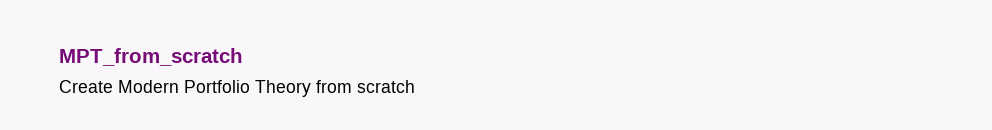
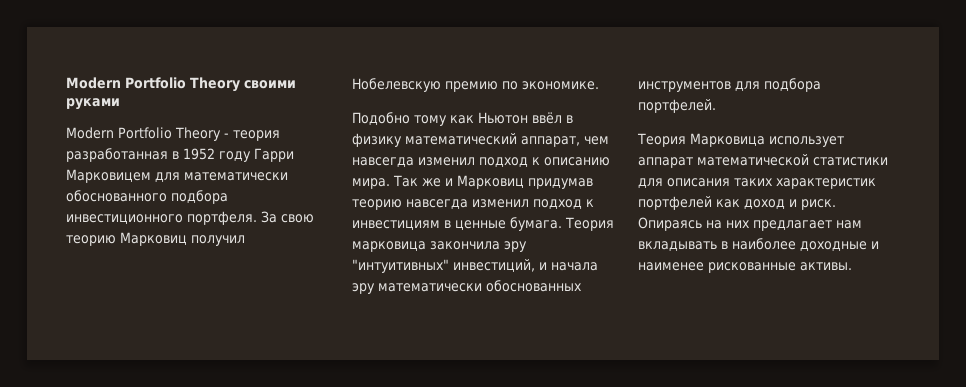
- MPT_from_scratch
- Create Modern Portfolio Theory from scratch
+ Modern Portfolio Theory своими руками
+ Modern Portfolio Theory - теория разработанная в 1952 году Гарри Марковицем для математически обоснованного подбора инвестиционного портфеля. За свою теорию Марковиц получил Нобелевскую премию по экономике.
+ Подобно тому как Ньютон ввёл в физику математический аппарат, чем навсегда изменил подход к описанию мира. Так же и Марковиц придумав теорию навсегда изменил подход к инвестициям в ценные бумага. Теория марковица закончила эру "интуитивных" инвестиций, и начала эру математически обоснованных инструментов для подбора портфелей.
+ Теория Марковица использует аппарат математической статистики для описания таких характеристик портфелей как доход и риск. Опираясь на них предлагает нам вкладывать в наиболее доходные и наименее рискованные активы.

